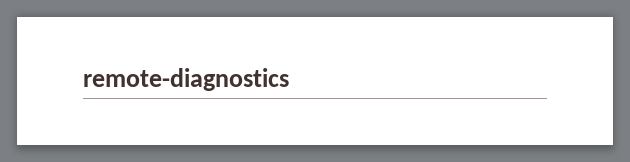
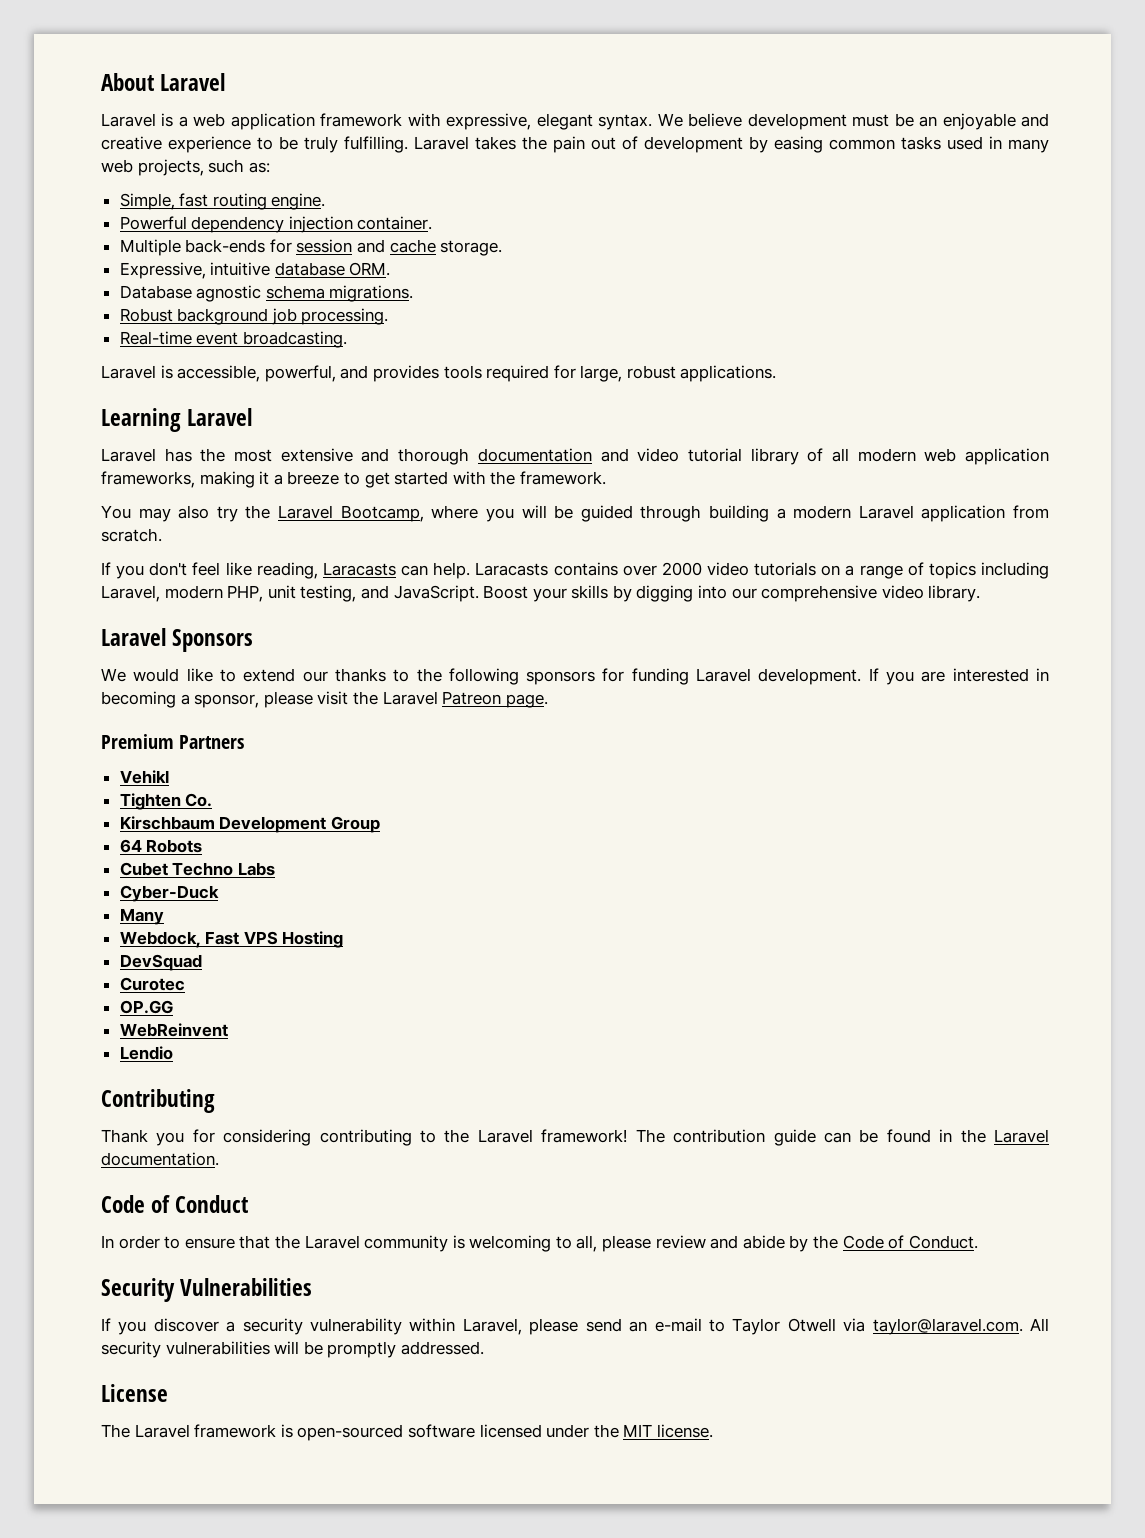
- remote-diagnostics
+ About Laravel
+ Laravel is a web application framework with expressive, elegant syntax. We believe development must be an enjoyable and creative experience to be truly fulfilling. Laravel takes the pain out of development by easing common tasks used in many web projects, such as:
+ Simple, fast routing engine.
+ Powerful dependency injection container.
+ Multiple back-ends for session and cache storage.
+ Expressive, intuitive database ORM.
+ Database agnostic schema migrations.
+ Robust background job processing.
+ Real-time event broadcasting.
+ Laravel is accessible, powerful, and provides tools required for large, robust applications.
+ Learning Laravel
+ Laravel has the most extensive and thorough documentation and video tutorial library of all modern web application frameworks, making it a breeze to get started with the framework.
+ You may also try the Laravel Bootcamp, where you will be guided through building a modern Laravel application from scratch.
+ If you don't feel like reading, Laracasts can help. Laracasts contains over 2000 video tutorials on a range of topics including Laravel, modern PHP, unit testing, and JavaScript. Boost your skills by digging into our comprehensive video library.
+ Laravel Sponsors
+ We would like to extend our thanks to the following sponsors for funding Laravel development. If you are interested in becoming a sponsor, please visit the Laravel Patreon page.
+ Premium Partners
+ Vehikl
+ Tighten Co.
+ Kirschbaum Development Group
+ 64 Robots
+ Cubet Techno Labs
+ Cyber-Duck
+ Many
+ Webdock, Fast VPS Hosting
+ DevSquad
+ Curotec
+ OP.GG
+ WebReinvent
+ Lendio
+ Contributing
+ Thank you for considering contributing to the Laravel framework! The contribution guide can be found in the Laravel documentation.
+ Code of Conduct
+ In order to ensure that the Laravel community is welcoming to all, please review and abide by the Code of Conduct.
+ Security Vulnerabilities
+ If you discover a security vulnerability within Laravel, please send an e-mail to Taylor Otwell via taylor@laravel.com. All security vulnerabilities will be promptly addressed.
+ License
+ The Laravel framework is open-sourced software licensed under the MIT license.

